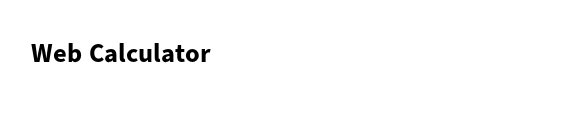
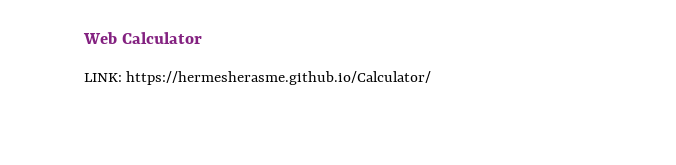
+ LINK: https://hermesherasme.github.io/Calculator/

